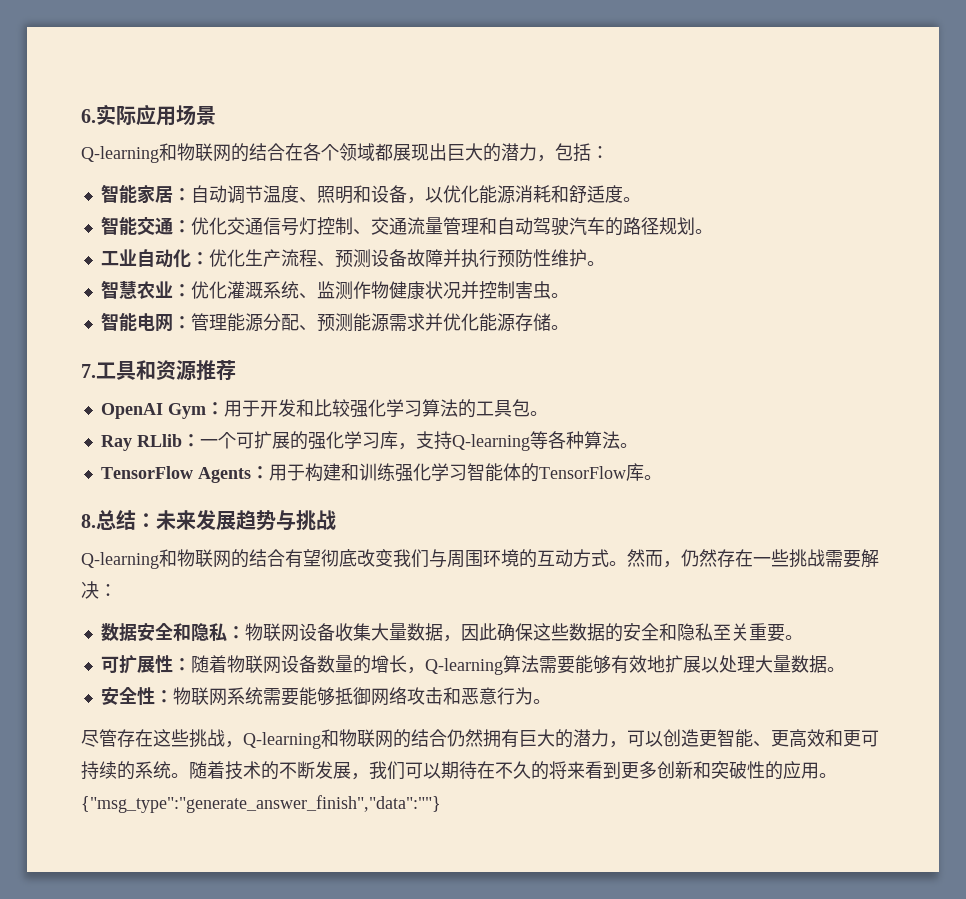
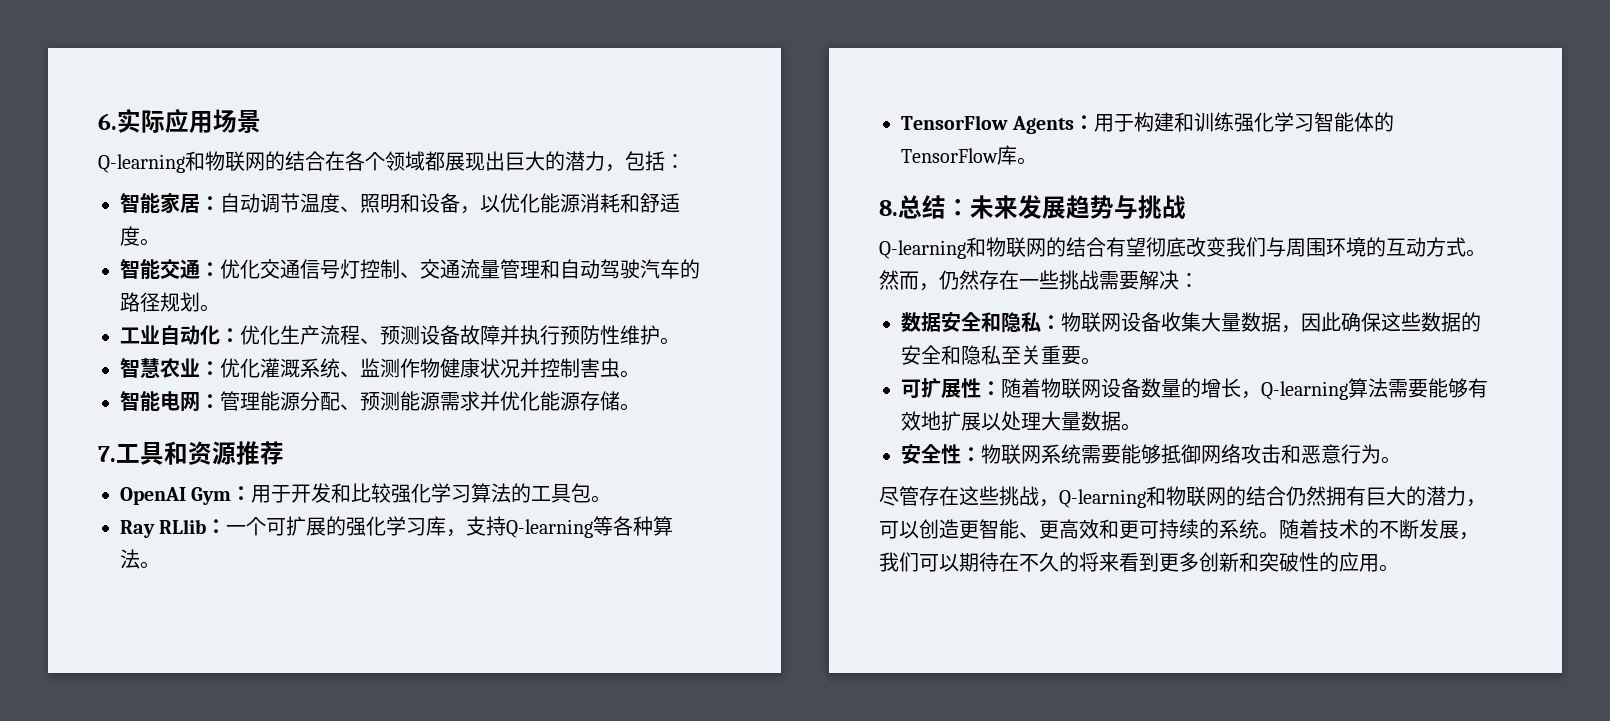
- {"msg_type":"generate_answer_finish","data":""}

